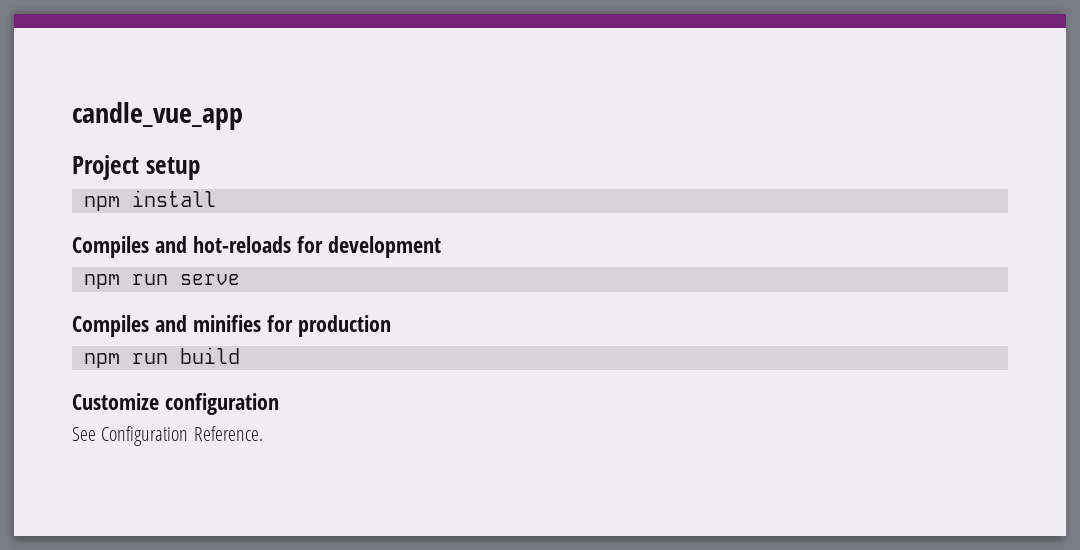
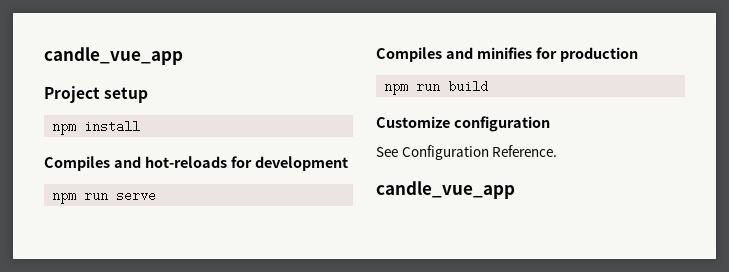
  See Configuration Reference.
+ candle_vue_app

